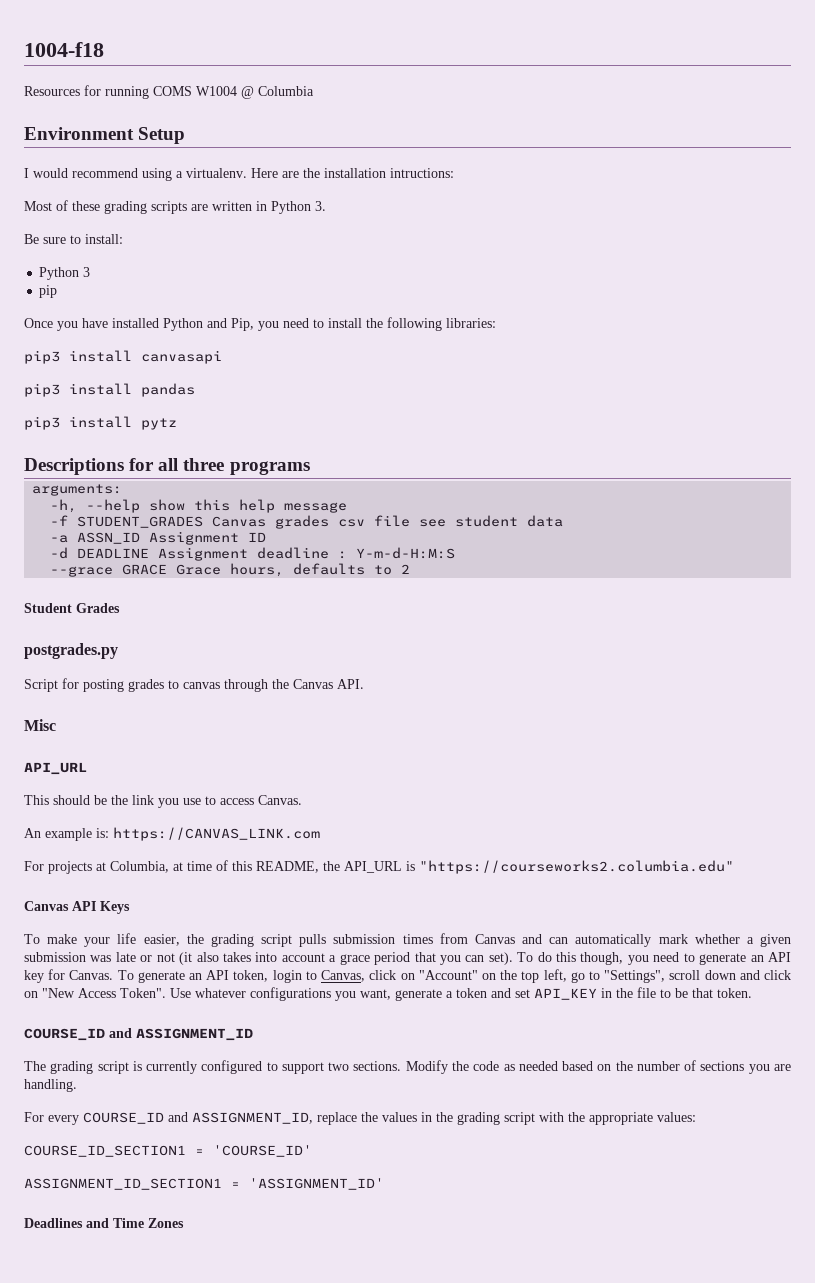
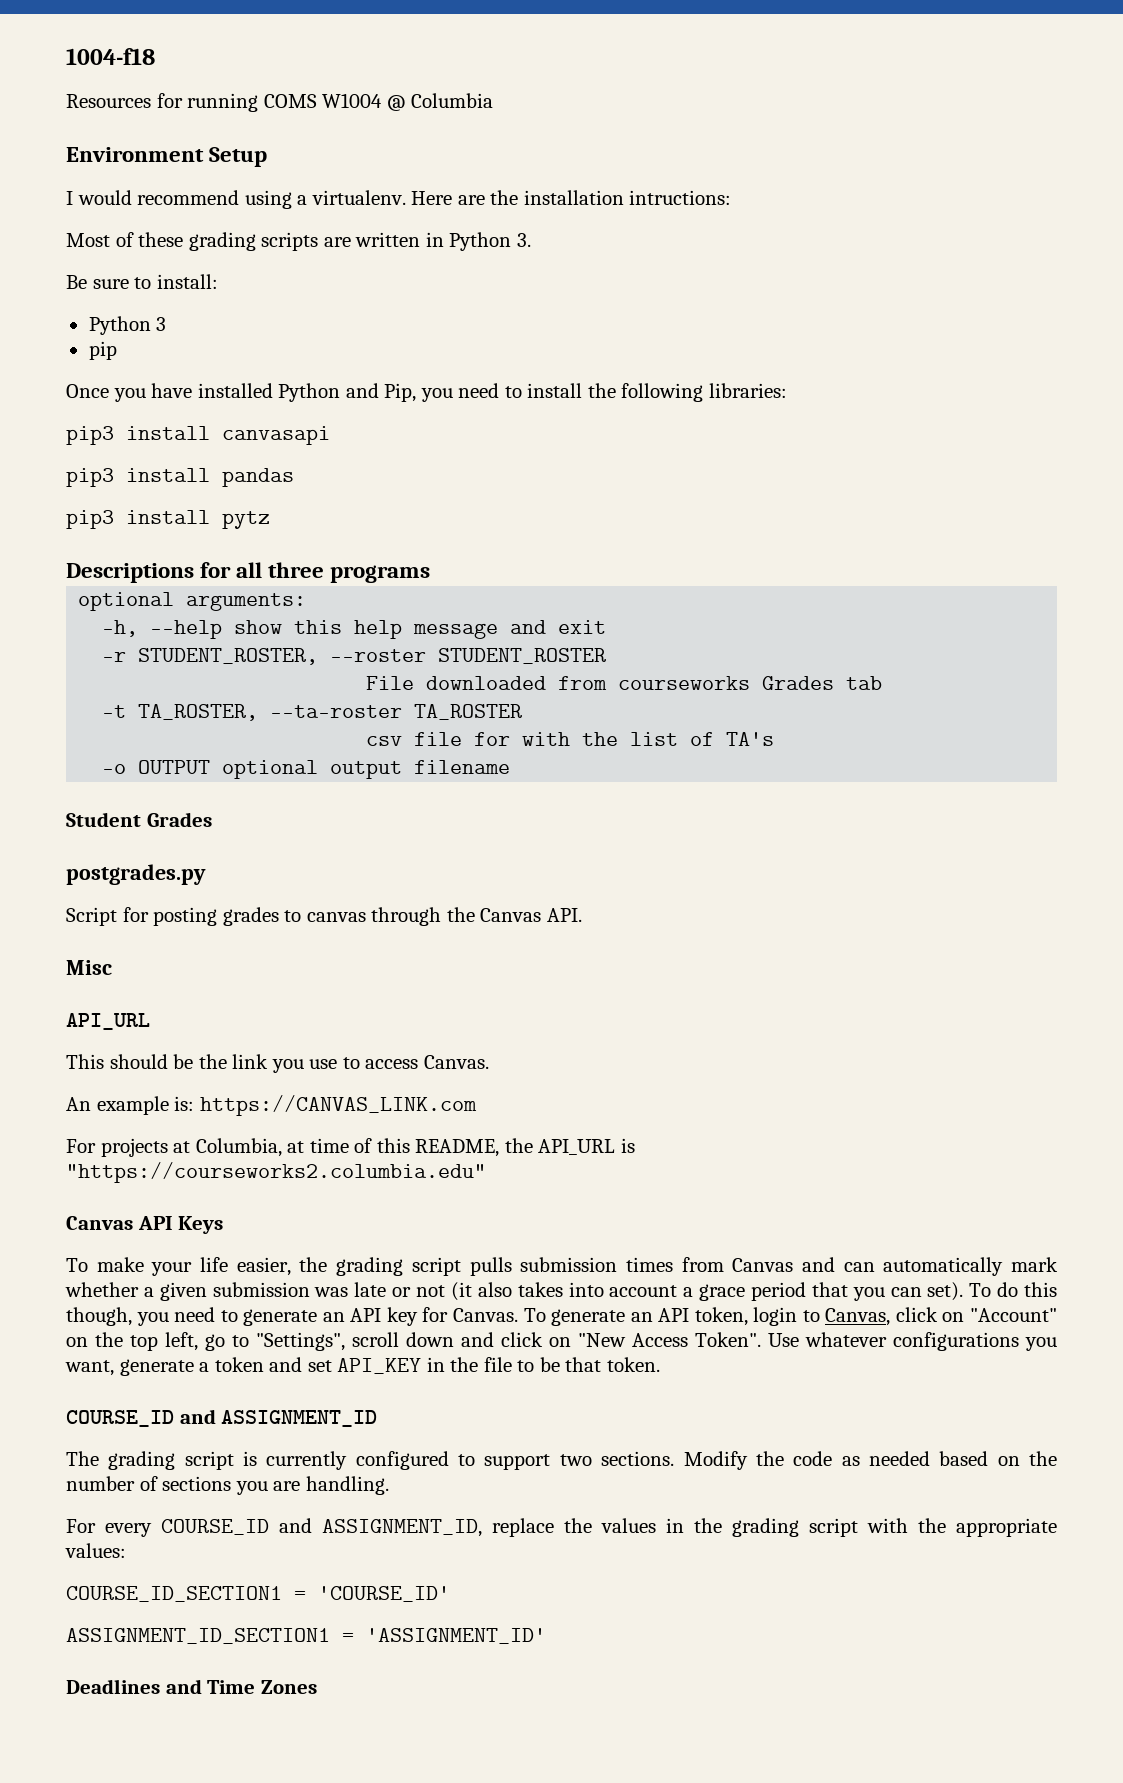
- arguments:
+ optional arguments:
- -h, --help show this help message
- -f STUDENT_GRADES Canvas grades csv file see student data
- -a ASSN_ID Assignment ID
- -d DEADLINE Assignment deadline : Y-m-d-H:M:S
- --grace GRACE Grace hours, defaults to 2
+ -h, --help show this help message and exit
+ -r STUDENT_ROSTER, --roster STUDENT_ROSTER
+ File downloaded from courseworks Grades tab
+ -t TA_ROSTER, --ta-roster TA_ROSTER
+ csv file for with the list of TA's
+ -o OUTPUT optional output filename

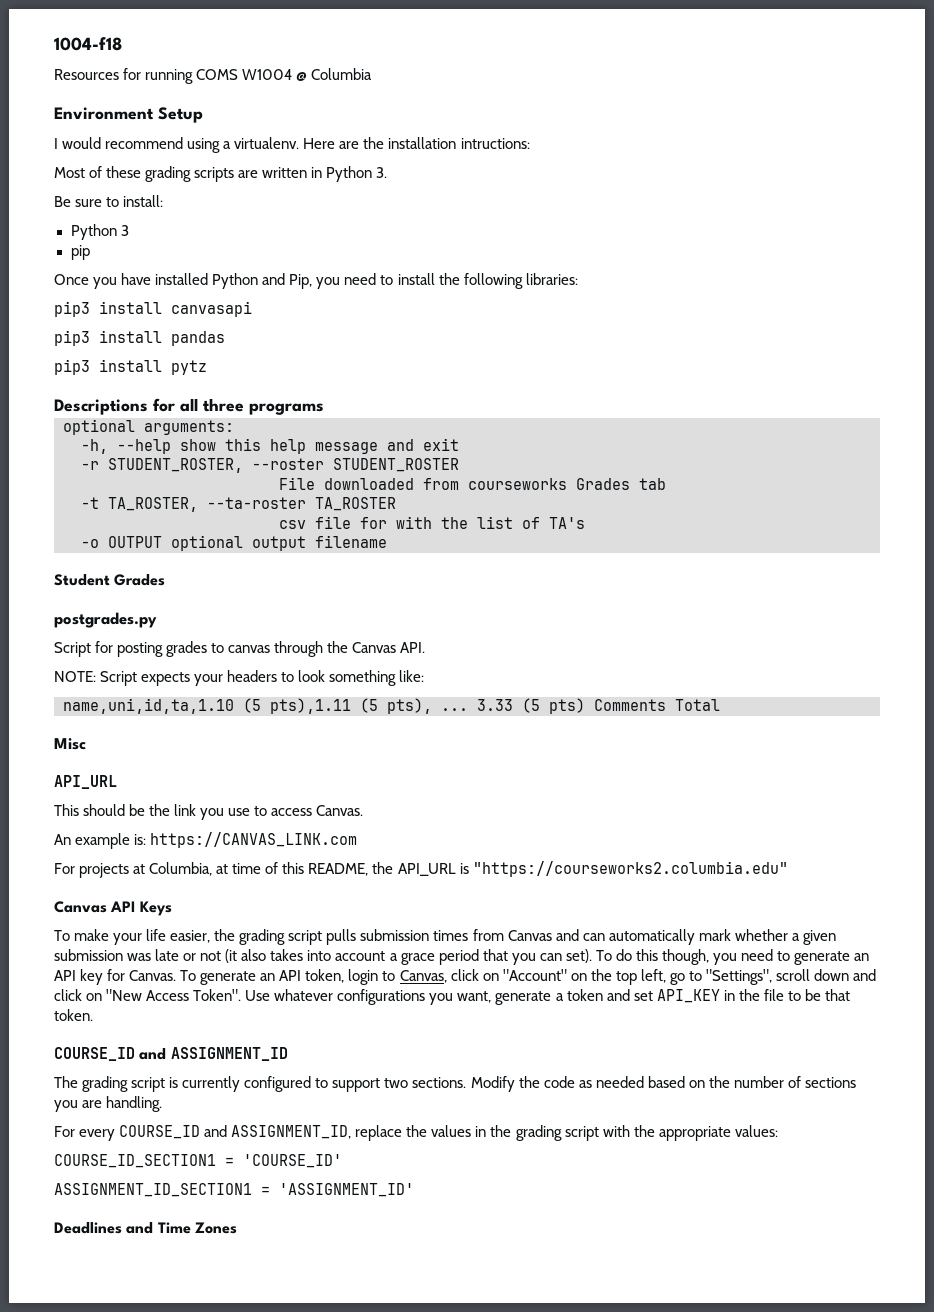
+ NOTE: Script expects your headers to look something like:
+ name,uni,id,ta,1.10 (5 pts),1.11 (5 pts), ... 3.33 (5 pts) Comments Total

